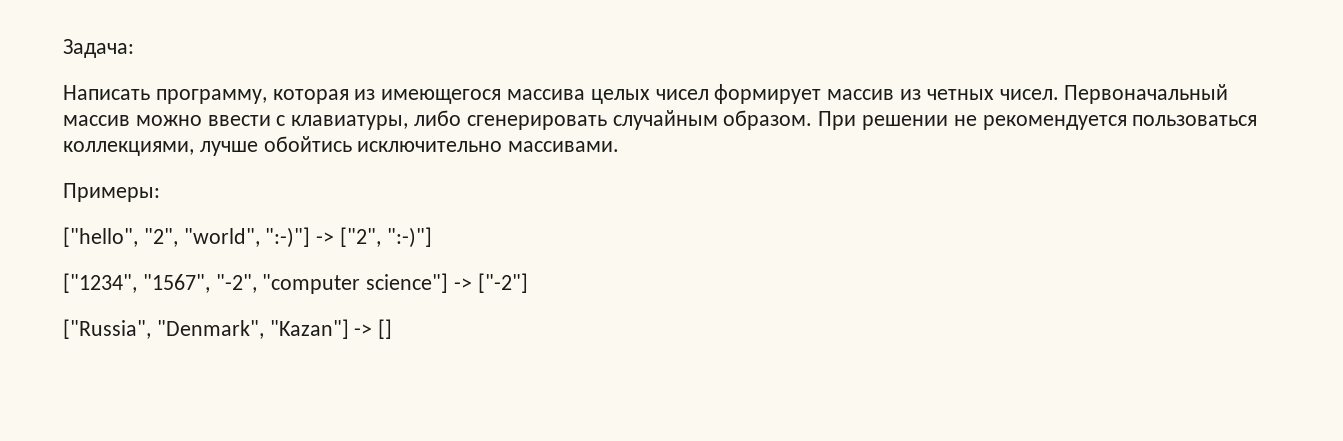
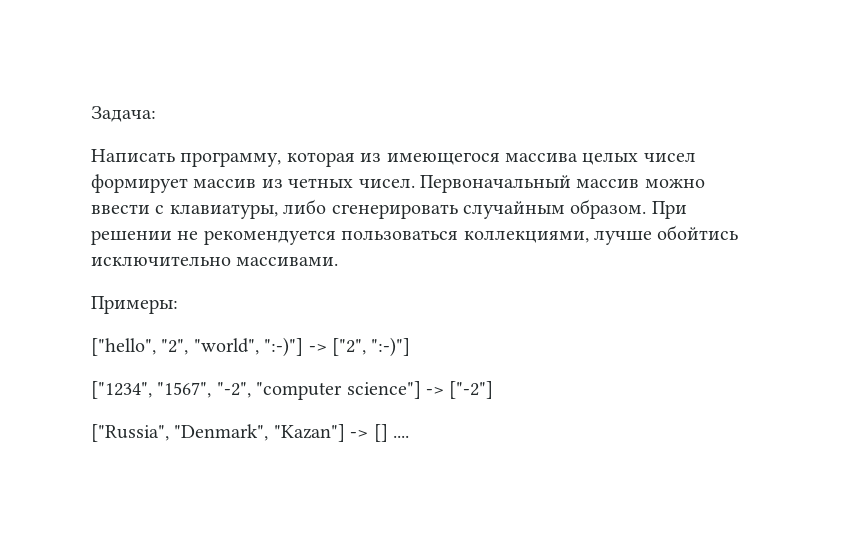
- ["Russia", "Denmark", "Kazan"] -> []
+ ["Russia", "Denmark", "Kazan"] -> [] ....

